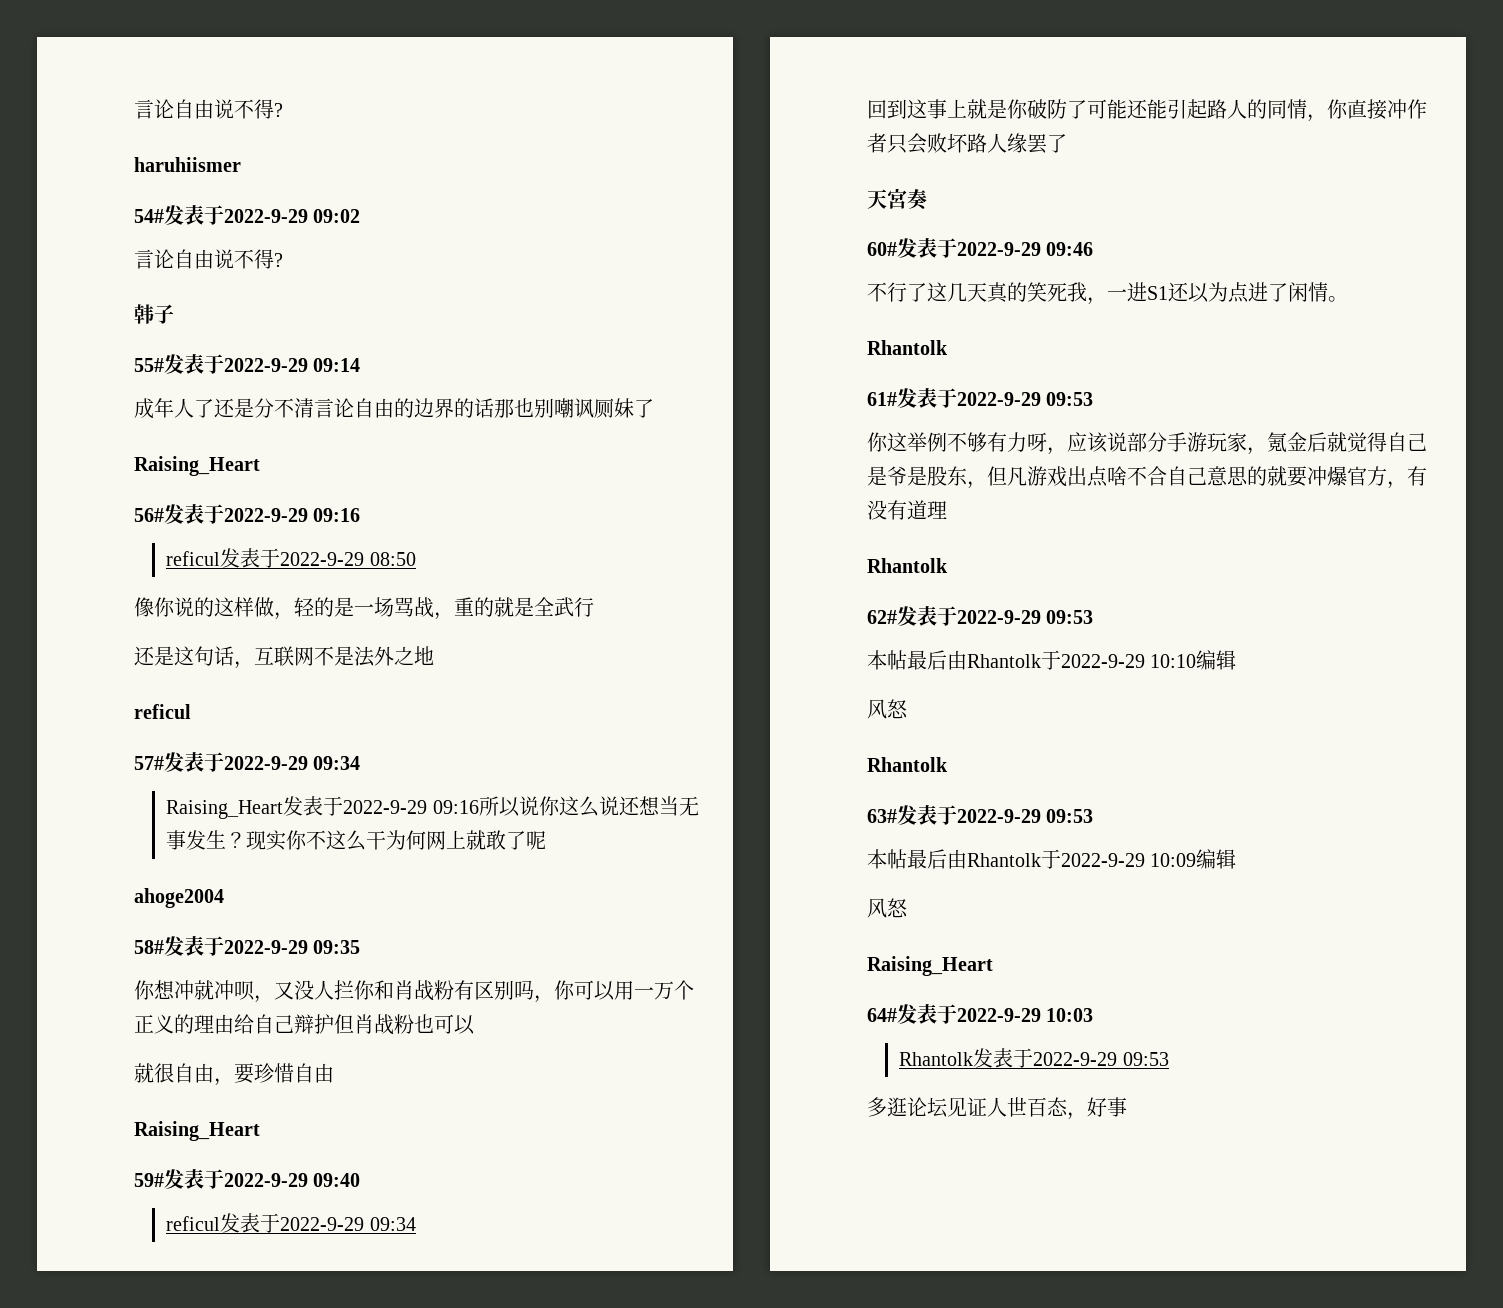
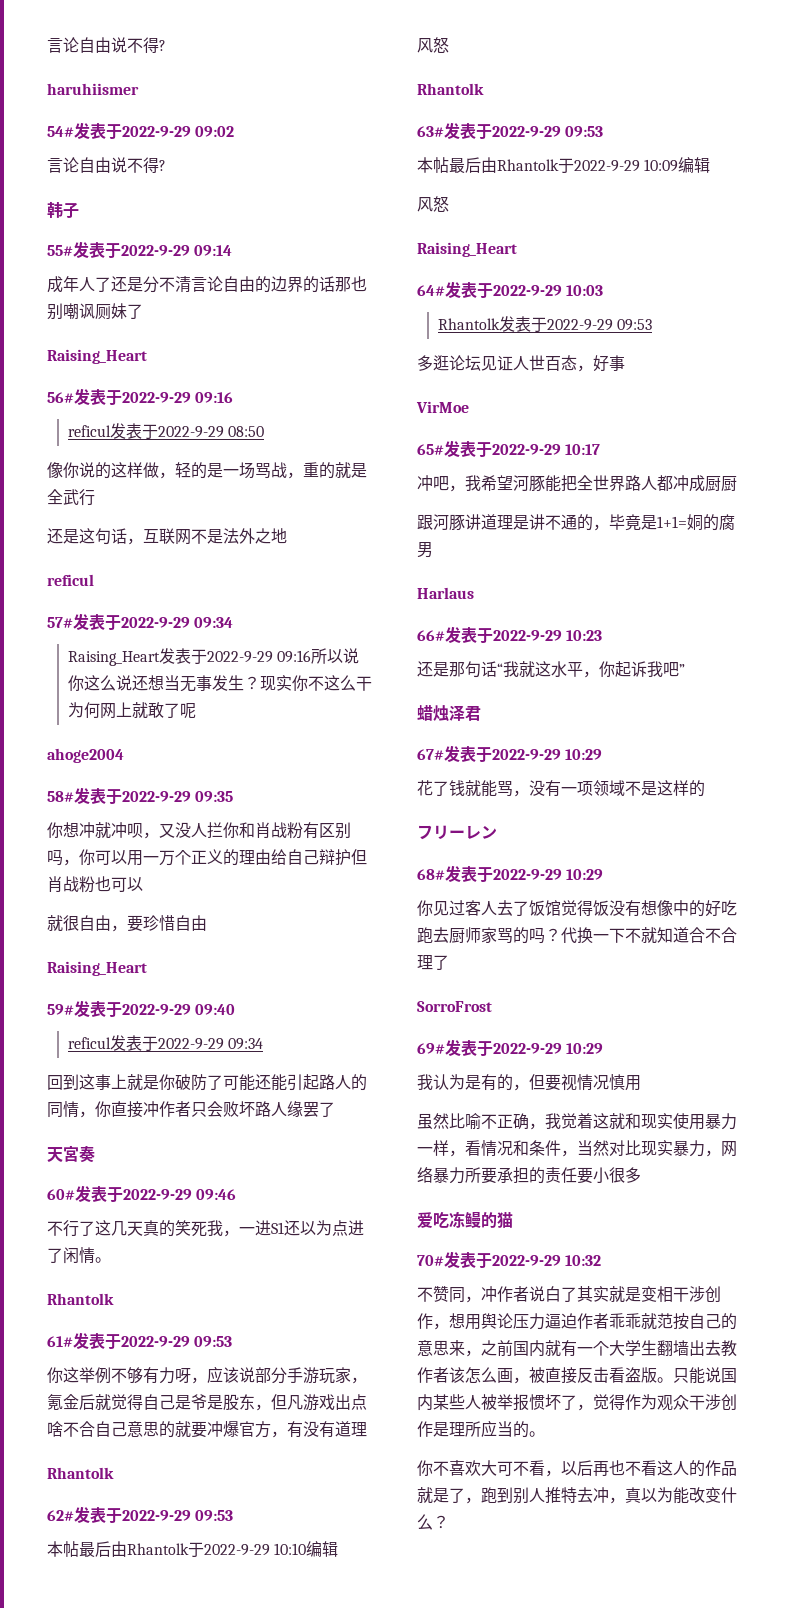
+ VirMoe
+ 65#发表于2022-9-29 10:17
+ 冲吧，我希望河豚能把全世界路人都冲成厨厨
+ 跟河豚讲道理是讲不通的，毕竟是1+1=姛的腐男
+ Harlaus
+ 66#发表于2022-9-29 10:23
+ 还是那句话“我就这水平，你起诉我吧”
+ 蜡烛泽君
+ 67#发表于2022-9-29 10:29
+ 花了钱就能骂，没有一项领域不是这样的
+ フリーレン
+ 68#发表于2022-9-29 10:29
+ 你见过客人去了饭馆觉得饭没有想像中的好吃跑去厨师家骂的吗？代换一下不就知道合不合理了
+ SorroFrost
+ 69#发表于2022-9-29 10:29
+ 我认为是有的，但要视情况慎用
+ 虽然比喻不正确，我觉着这就和现实使用暴力一样，看情况和条件，当然对比现实暴力，网络暴力所要承担的责任要小很多
+ 爱吃冻鳗的猫
+ 70#发表于2022-9-29 10:32
+ 不赞同，冲作者说白了其实就是变相干涉创作，想用舆论压力逼迫作者乖乖就范按自己的意思来，之前国内就有一个大学生翻墙出去教作者该怎么画，被直接反击看盗版。只能说国内某些人被举报惯坏了，觉得作为观众干涉创作是理所应当的。
+ 你不喜欢大可不看，以后再也不看这人的作品就是了，跑到别人推特去冲，真以为能改变什么？

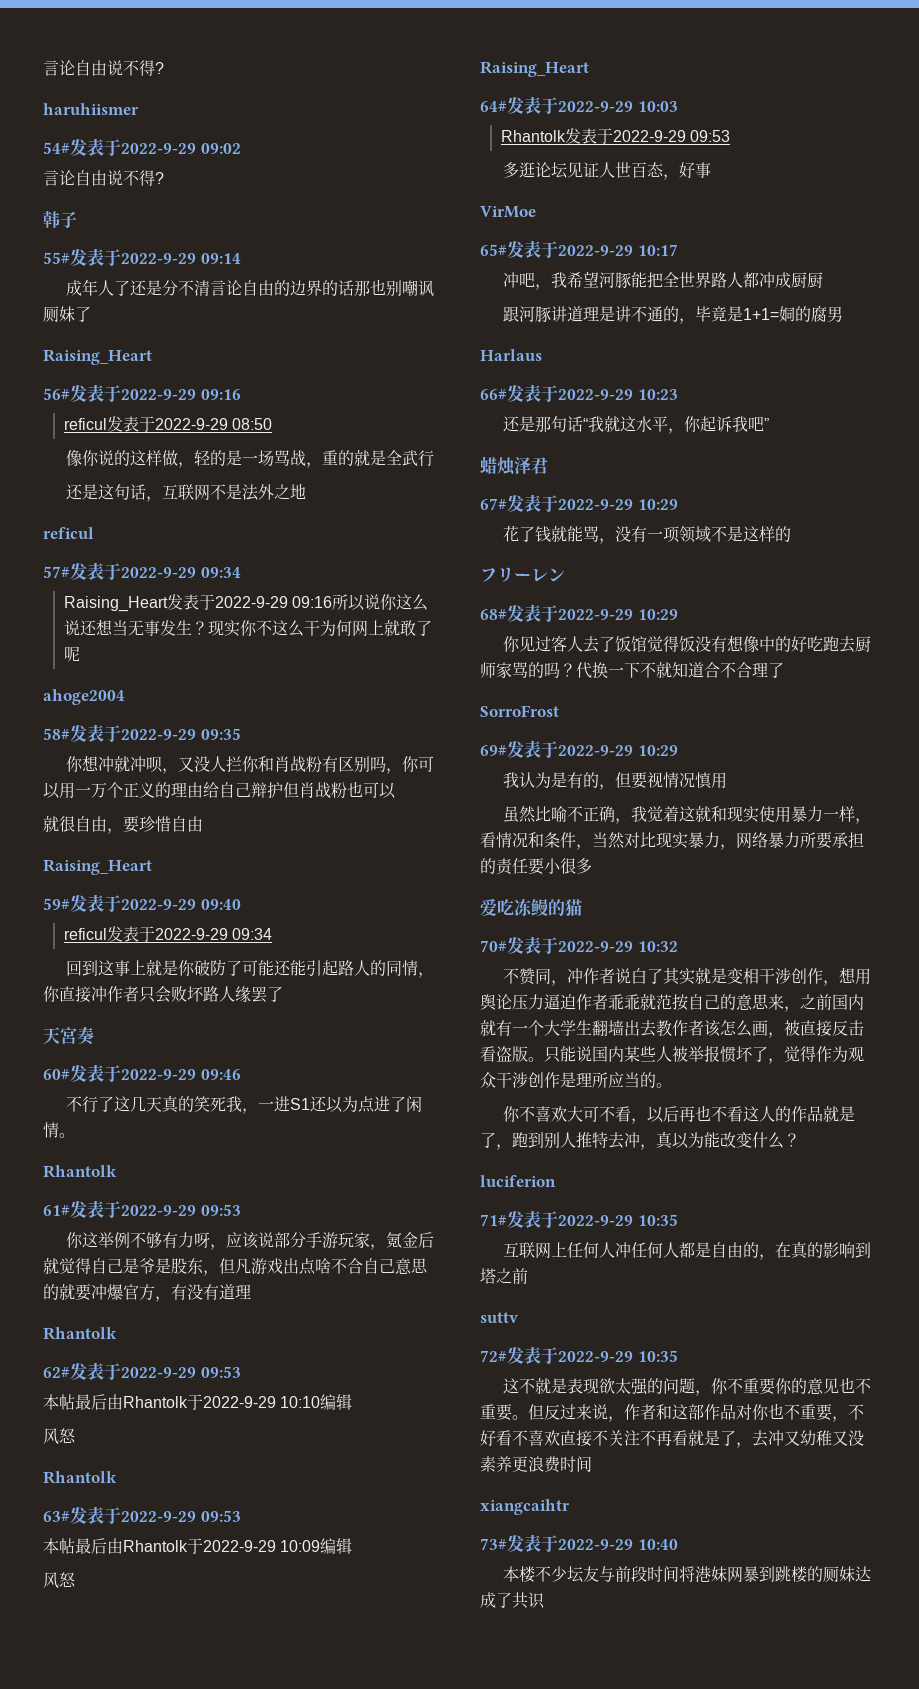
+ luciferion
+ 71#发表于2022-9-29 10:35
+ 互联网上任何人冲任何人都是自由的，在真的影响到塔之前
+ suttv
+ 72#发表于2022-9-29 10:35
+ 这不就是表现欲太强的问题，你不重要你的意见也不重要。但反过来说，作者和这部作品对你也不重要，不好看不喜欢直接不关注不再看就是了，去冲又幼稚又没素养更浪费时间
+ xiangcaihtr
+ 73#发表于2022-9-29 10:40
+ 本楼不少坛友与前段时间将港妹网暴到跳楼的厕妹达成了共识

